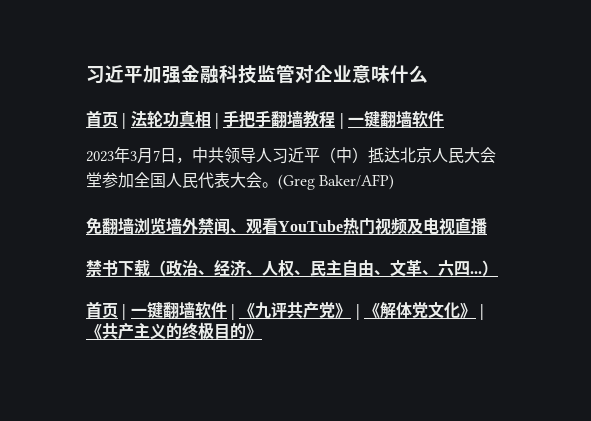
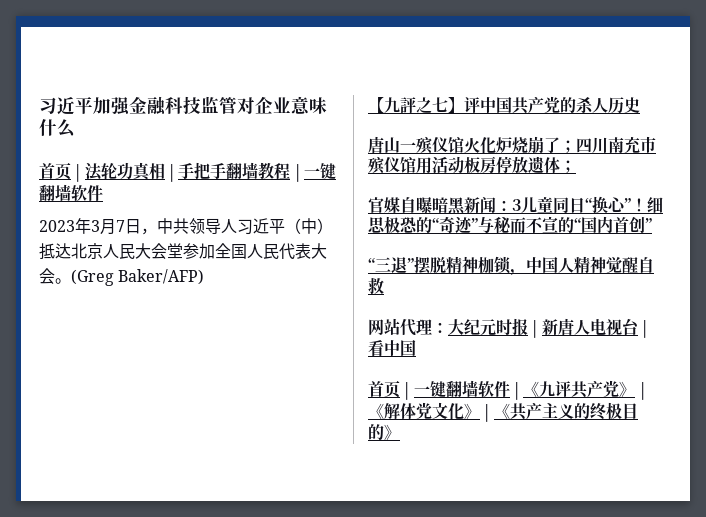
- 免翻墙浏览墙外禁闻、观看YouTube热门视频及电视直播
- 禁书下载（政治、经济、人权、民主自由、文革、六四...）
+ 【九評之七】评中国共产党的杀人历史
+ 唐山一殡仪馆火化炉烧崩了；四川南充市殡仪馆用活动板房停放遗体；
+ 官媒自曝暗黑新闻：3儿童同日“换心”！细思极恐的“奇迹”与秘而不宣的“国内首创”
+ “三退”摆脱精神枷锁，中国人精神觉醒自救
+ 网站代理：大纪元时报 | 新唐人电视台 | 看中国

